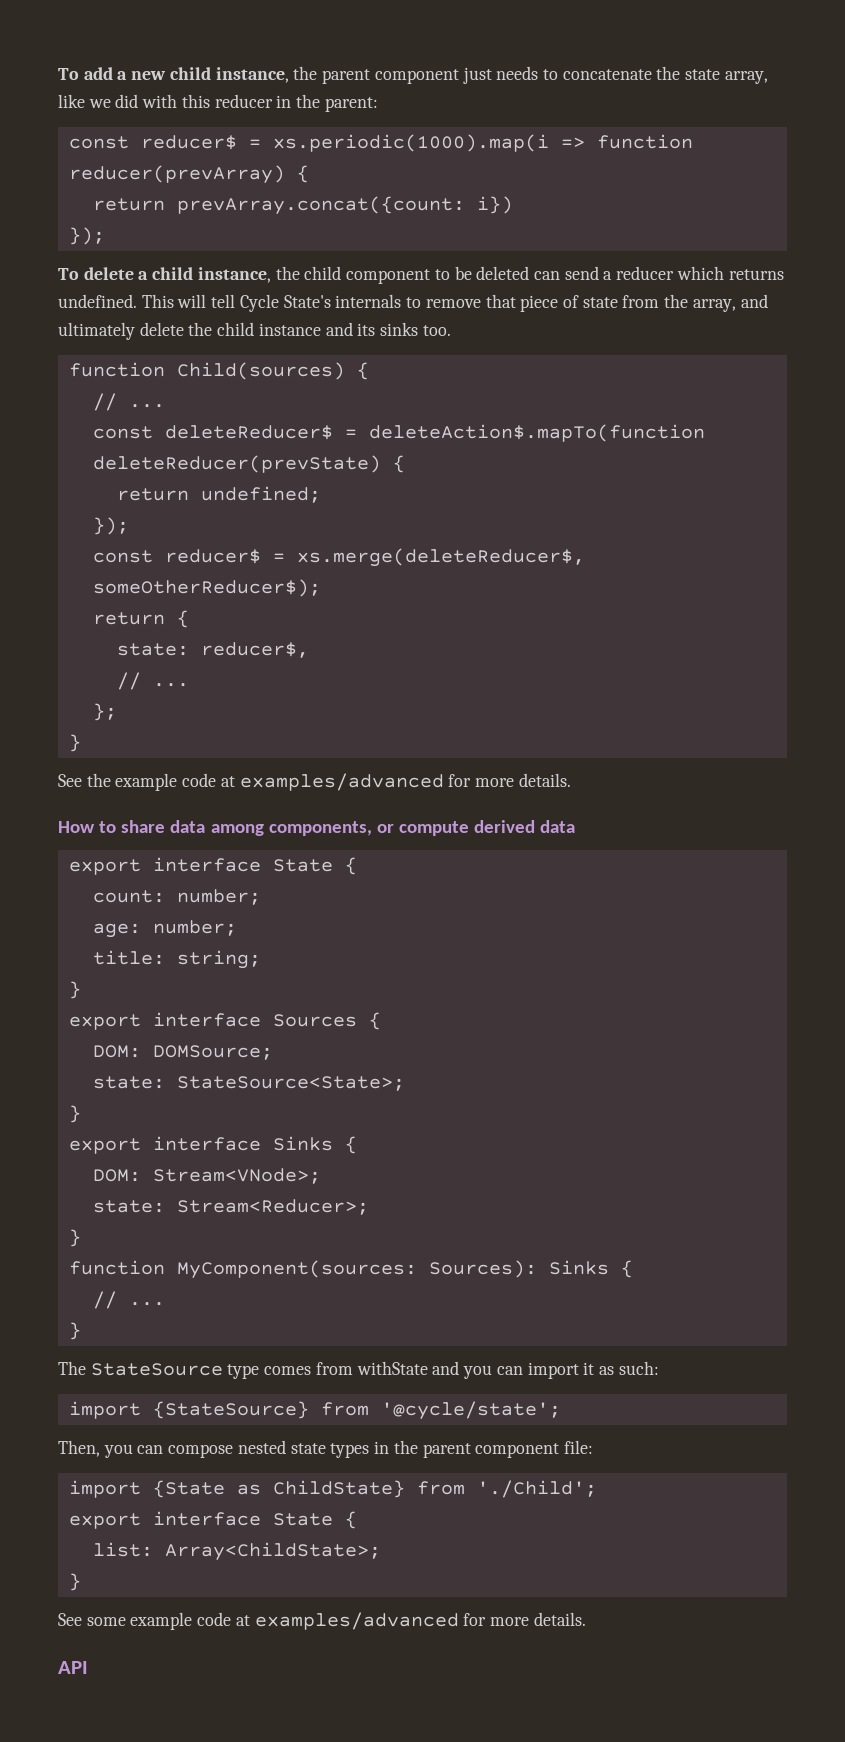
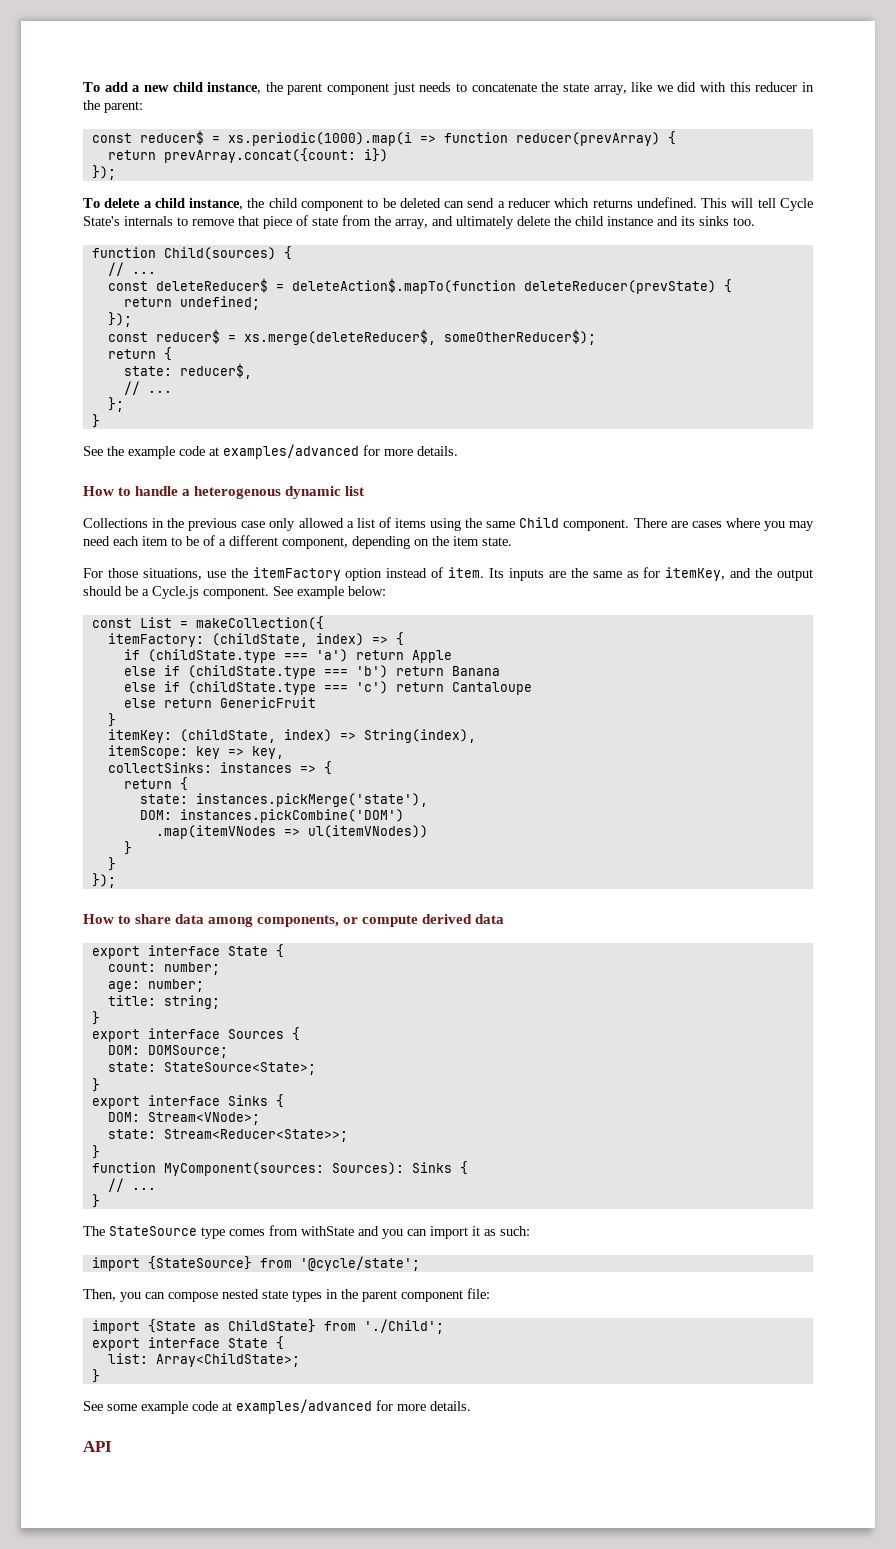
+ How to handle a heterogenous dynamic list
+ Collections in the previous case only allowed a list of items using the same Child component. There are cases where you may need each item to be of a different component, depending on the item state.
+ For those situations, use the itemFactory option instead of item. Its inputs are the same as for itemKey, and the output should be a Cycle.js component. See example below:
+ const List = makeCollection({
+ itemFactory: (childState, index) => {
+ if (childState.type === 'a') return Apple
+ else if (childState.type === 'b') return Banana
+ else if (childState.type === 'c') return Cantaloupe
+ else return GenericFruit
+ }
+ itemKey: (childState, index) => String(index),
+ itemScope: key => key,
+ collectSinks: instances => {
+ return {
+ state: instances.pickMerge('state'),
+ DOM: instances.pickCombine('DOM')
+ .map(itemVNodes => ul(itemVNodes))
+ }
+ }
+ });
- state: Stream<Reducer>;
+ state: Stream<Reducer<State>>;

